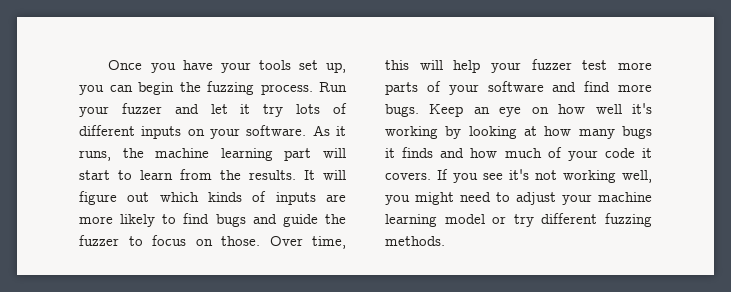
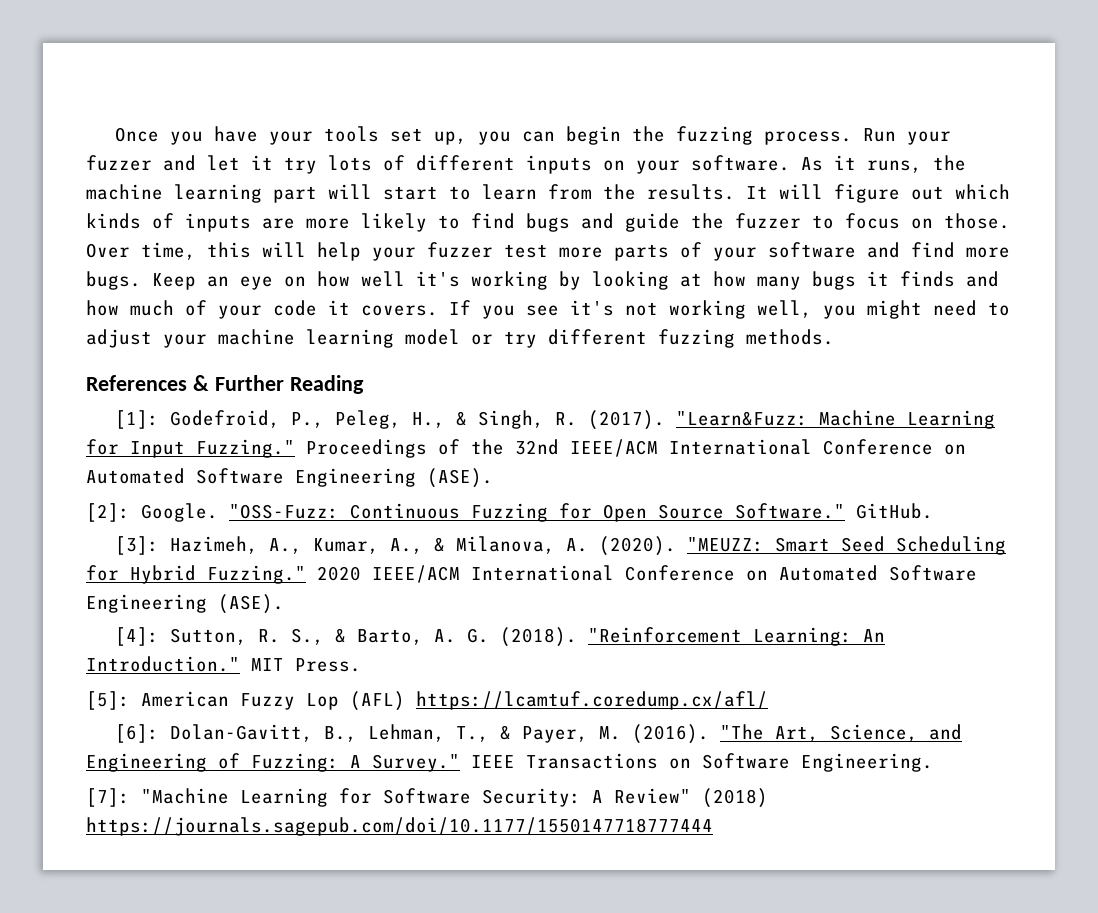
+ References & Further Reading
+ [1]: Godefroid, P., Peleg, H., & Singh, R. (2017). "Learn&Fuzz: Machine Learning for Input Fuzzing." Proceedings of the 32nd IEEE/ACM International Conference on Automated Software Engineering (ASE).
+ [2]: Google. "OSS-Fuzz: Continuous Fuzzing for Open Source Software." GitHub.
+ [3]: Hazimeh, A., Kumar, A., & Milanova, A. (2020). "MEUZZ: Smart Seed Scheduling for Hybrid Fuzzing." 2020 IEEE/ACM International Conference on Automated Software Engineering (ASE).
+ [4]: Sutton, R. S., & Barto, A. G. (2018). "Reinforcement Learning: An Introduction." MIT Press.
+ [5]: American Fuzzy Lop (AFL) https://lcamtuf.coredump.cx/afl/
+ [6]: Dolan-Gavitt, B., Lehman, T., & Payer, M. (2016). "The Art, Science, and Engineering of Fuzzing: A Survey." IEEE Transactions on Software Engineering.
+ [7]: "Machine Learning for Software Security: A Review" (2018) https://journals.sagepub.com/doi/10.1177/1550147718777444

